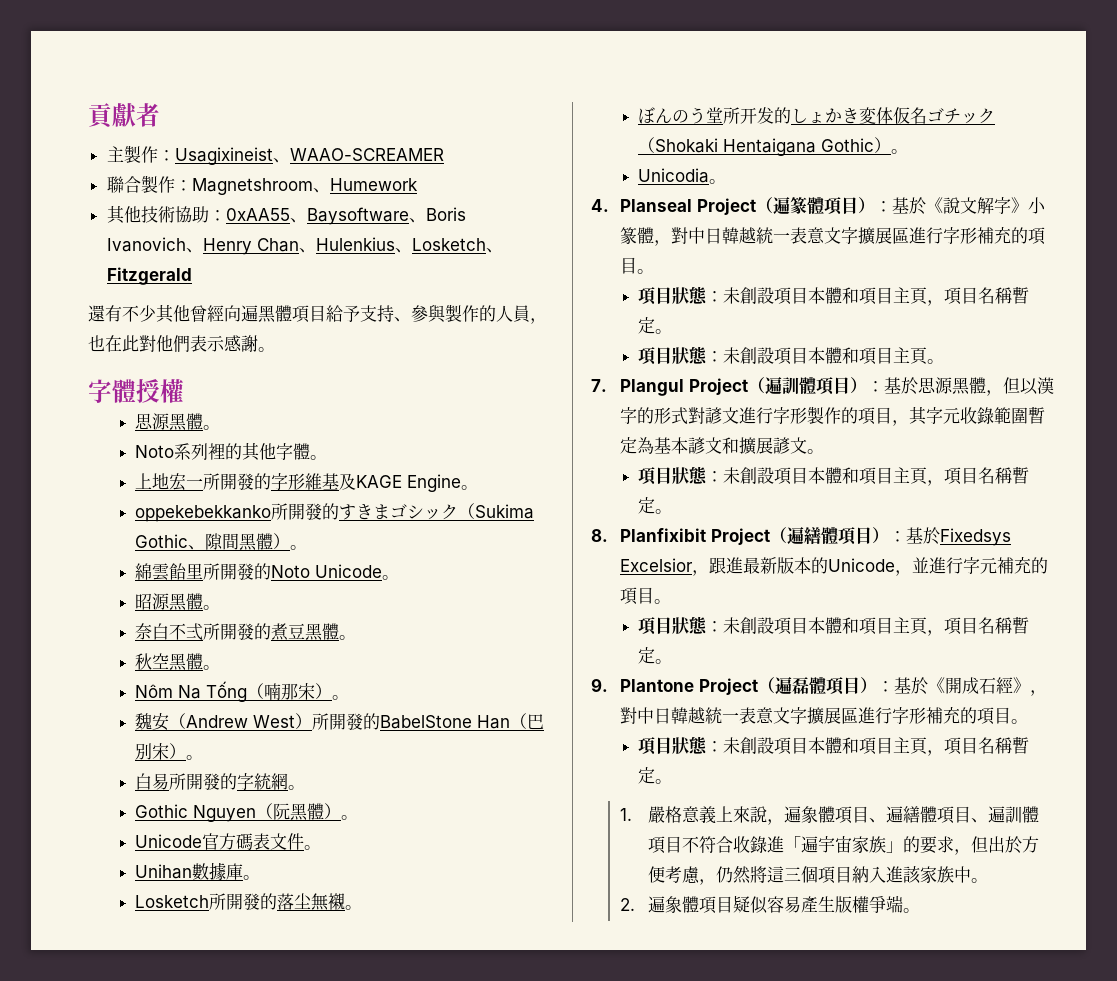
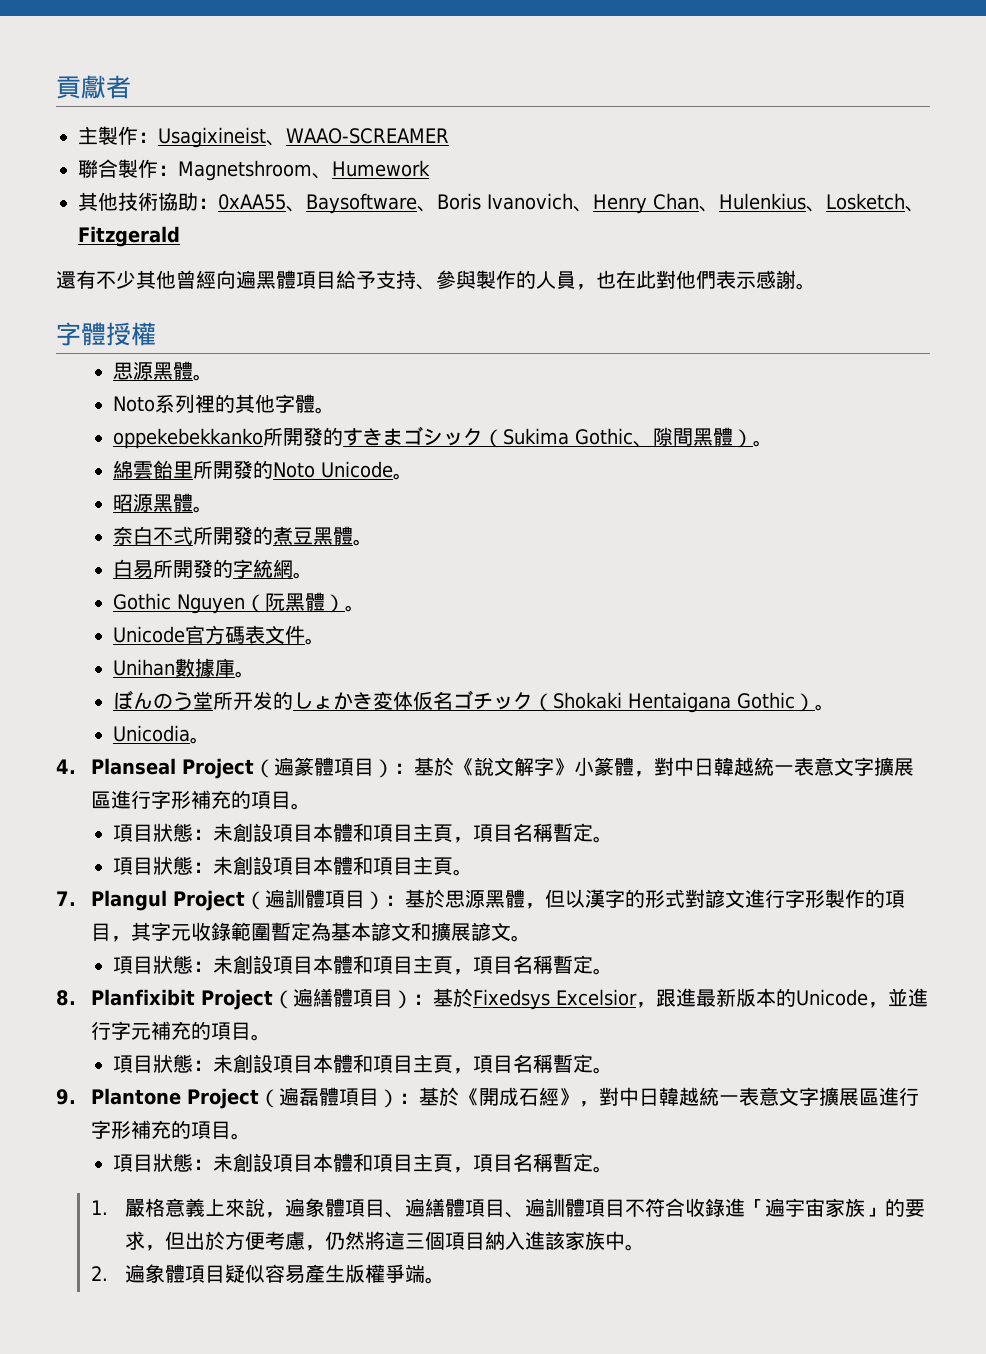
- 上地宏一所開發的字形維基及KAGE Engine。
- 秋空黑體。
- Nôm Na Tống（喃那宋）。
- 魏安（Andrew West）所開發的BabelStone Han（巴別宋）。
- Losketch所開發的落尘無襯。

